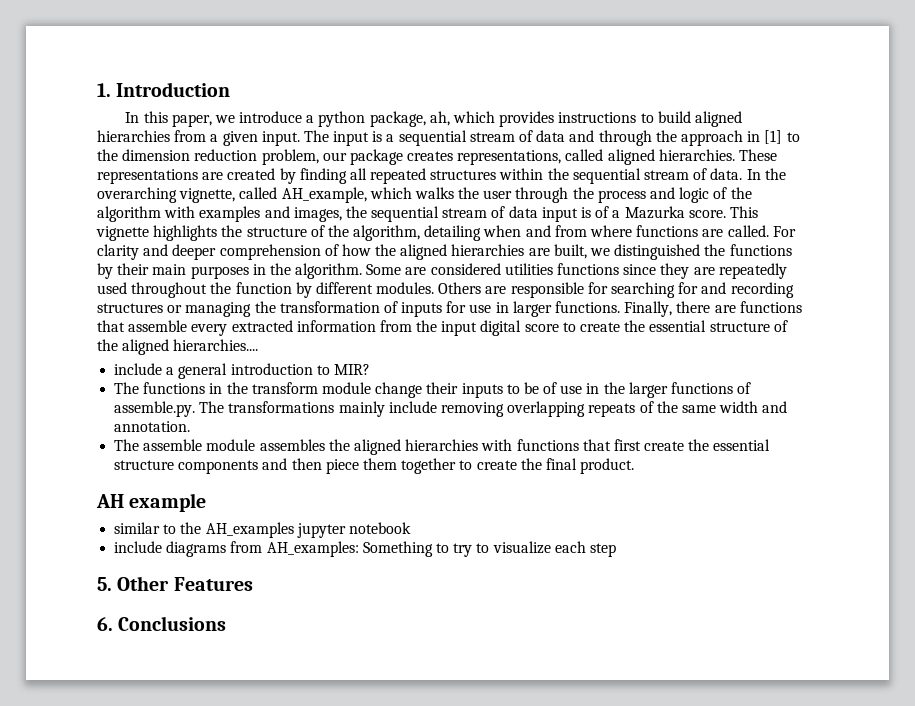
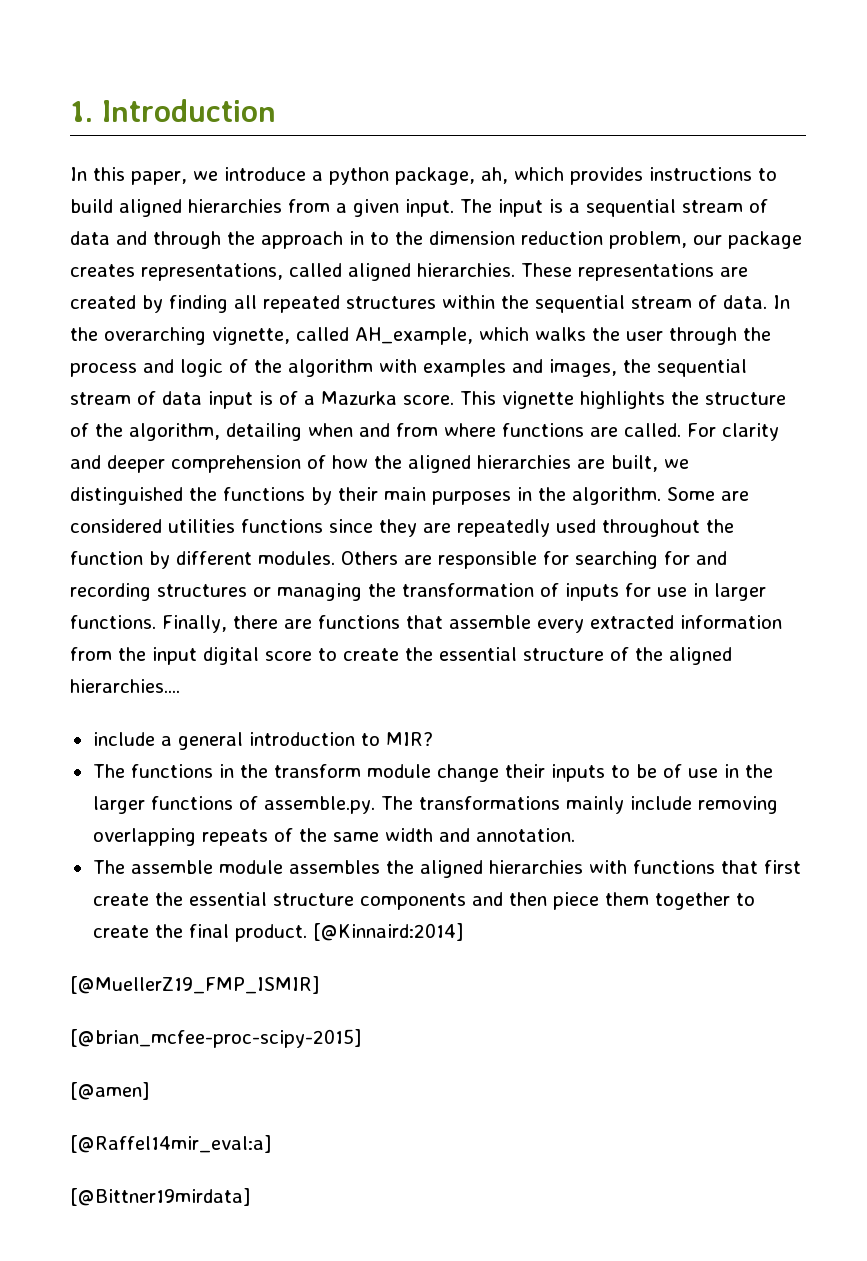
- The input is a sequential stream of data and through the approach in [1] to the dimension reduction problem, our package creates representations, called aligned hierarchies.
+ The input is a sequential stream of data and through the approach in to the dimension reduction problem, our package creates representations, called aligned hierarchies.
- The assemble module assembles the aligned hierarchies with functions that first create the essential structure components and then piece them together to create the final product.
- AH example
- similar to the AH_examples jupyter notebook
- include diagrams from AH_examples: Something to try to visualize each step
- 5. Other Features
- 6. Conclusions
+ The assemble module assembles the aligned hierarchies with functions that first create the essential structure components and then piece them together to create the final product. [@Kinnaird:2014]
+ [@MuellerZ19_FMP_ISMIR]
+ [@brian_mcfee-proc-scipy-2015]
+ [@amen]
+ [@Raffel14mir_eval:a]
+ [@Bittner19mirdata]

